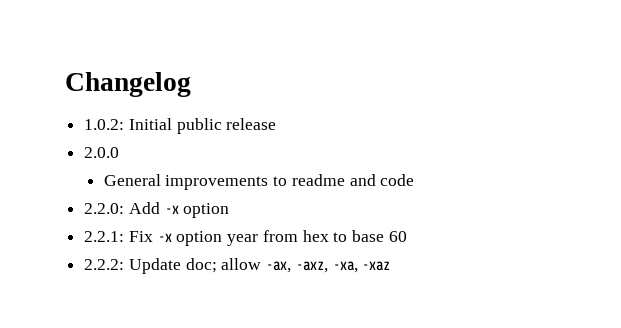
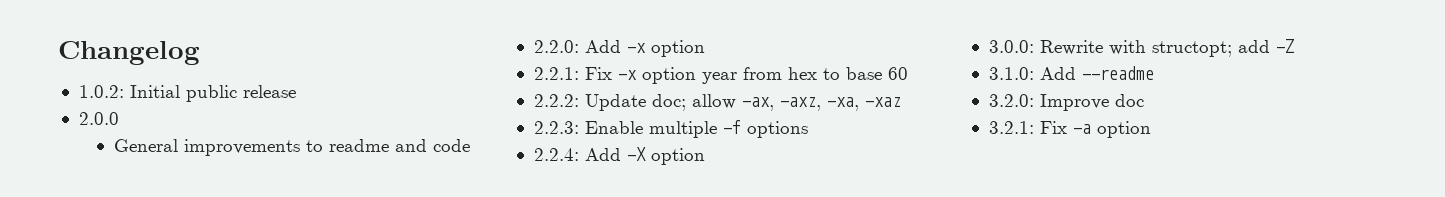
+ 2.2.3: Enable multiple -f options
+ 2.2.4: Add -X option
+ 3.0.0: Rewrite with structopt; add -Z
+ 3.1.0: Add --readme
+ 3.2.0: Improve doc
+ 3.2.1: Fix -a option

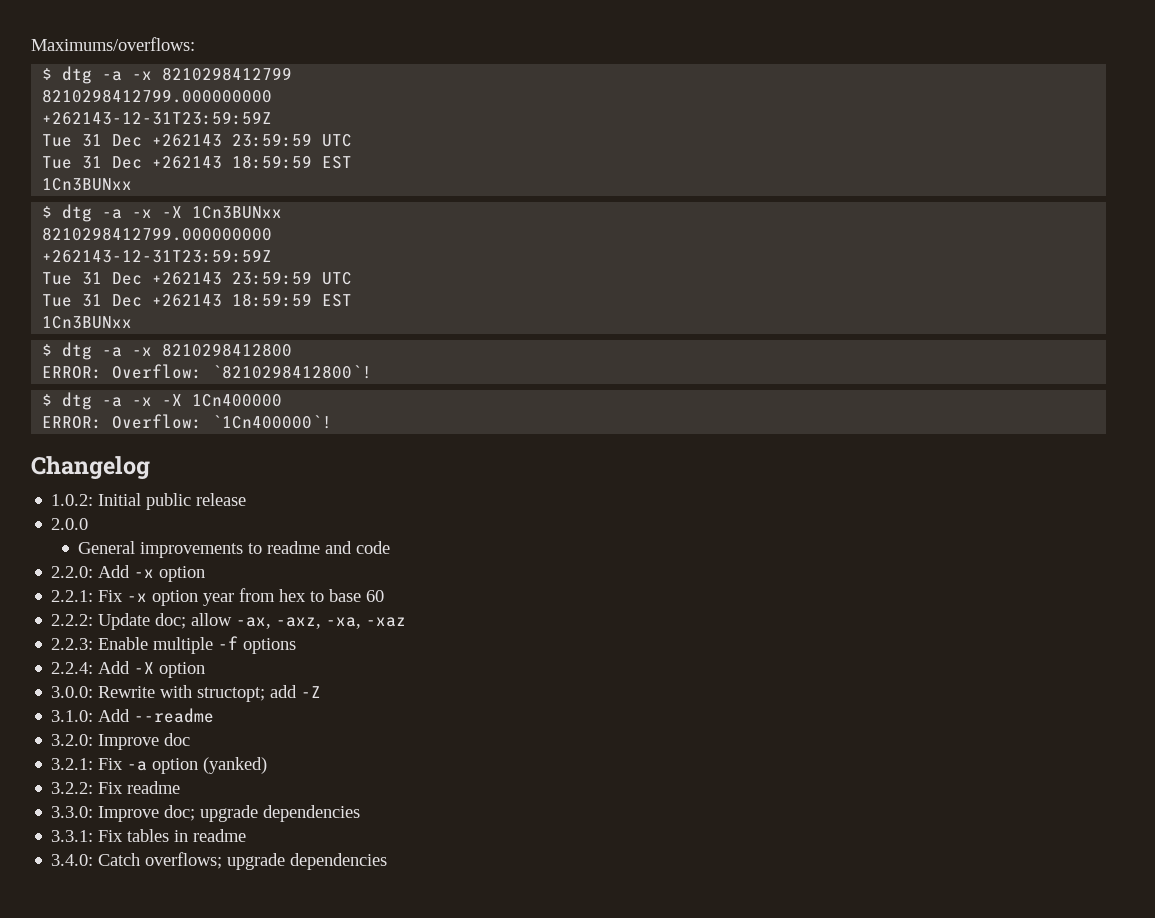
+ Maximums/overflows:
+ $ dtg -a -x 8210298412799
+ 8210298412799.000000000
+ +262143-12-31T23:59:59Z
+ Tue 31 Dec +262143 23:59:59 UTC
+ Tue 31 Dec +262143 18:59:59 EST
+ 1Cn3BUNxx
+ $ dtg -a -x -X 1Cn3BUNxx
+ 8210298412799.000000000
+ +262143-12-31T23:59:59Z
+ Tue 31 Dec +262143 23:59:59 UTC
+ Tue 31 Dec +262143 18:59:59 EST
+ 1Cn3BUNxx
+ $ dtg -a -x 8210298412800
+ ERROR: Overflow: `8210298412800`!
+ $ dtg -a -x -X 1Cn400000
+ ERROR: Overflow: `1Cn400000`!
- 3.2.1: Fix -a option
+ 3.2.1: Fix -a option (yanked)
+ 3.2.2: Fix readme
+ 3.3.0: Improve doc; upgrade dependencies
+ 3.3.1: Fix tables in readme
+ 3.4.0: Catch overflows; upgrade dependencies

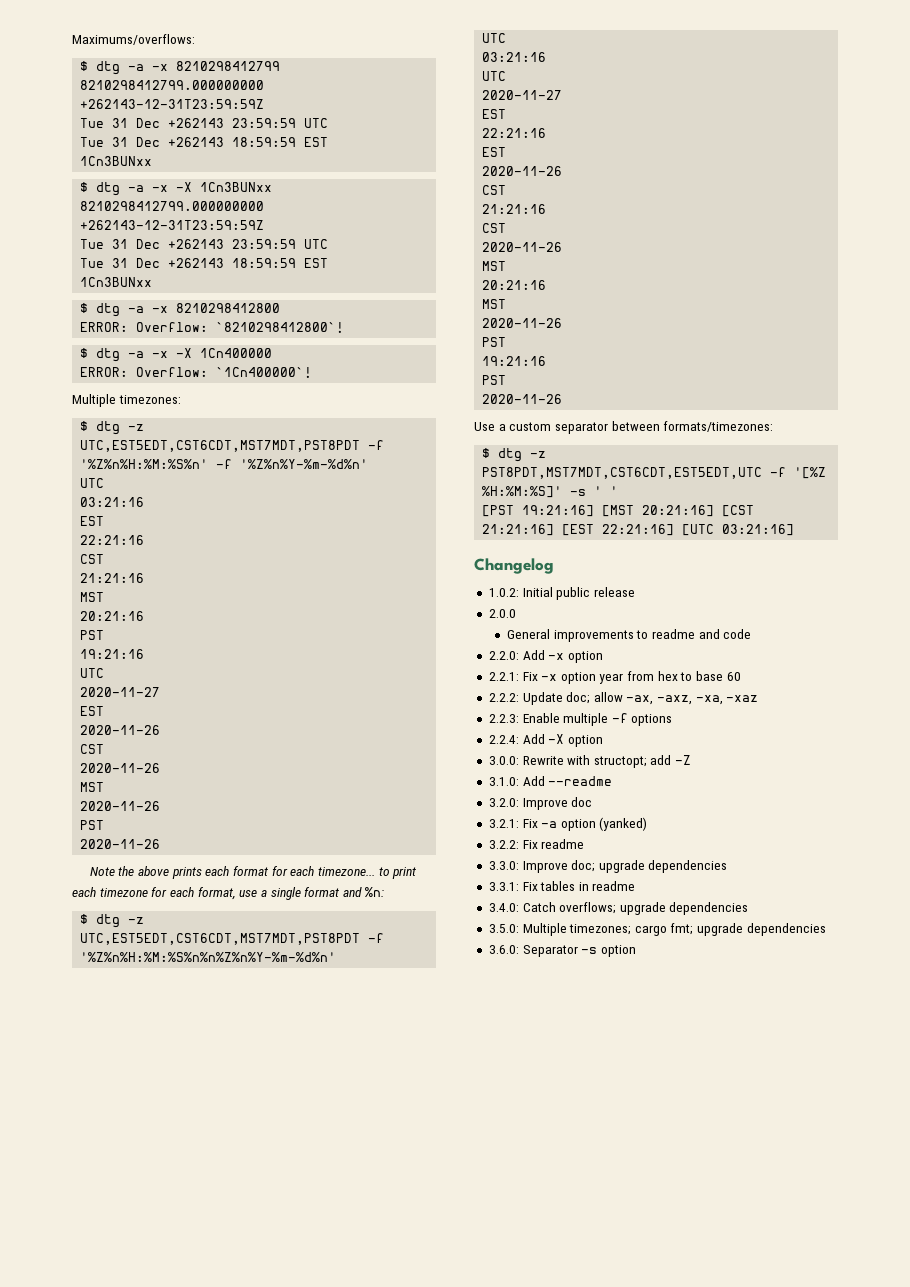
+ Multiple timezones:
+ $ dtg -z UTC,EST5EDT,CST6CDT,MST7MDT,PST8PDT -f '%Z%n%H:%M:%S%n' -f '%Z%n%Y-%m-%d%n'
+ UTC
+ 03:21:16
+ EST
+ 22:21:16
+ CST
+ 21:21:16
+ MST
+ 20:21:16
+ PST
+ 19:21:16
+ UTC
+ 2020-11-27
+ EST
+ 2020-11-26
+ CST
+ 2020-11-26
+ MST
+ 2020-11-26
+ PST
+ 2020-11-26
+ Note the above prints each format for each timezone... to print each timezone for each format, use a single format and %n:
+ $ dtg -z UTC,EST5EDT,CST6CDT,MST7MDT,PST8PDT -f '%Z%n%H:%M:%S%n%n%Z%n%Y-%m-%d%n'
+ UTC
+ 03:21:16
+ UTC
+ 2020-11-27
+ EST
+ 22:21:16
+ EST
+ 2020-11-26
+ CST
+ 21:21:16
+ CST
+ 2020-11-26
+ MST
+ 20:21:16
+ MST
+ 2020-11-26
+ PST
+ 19:21:16
+ PST
+ 2020-11-26
+ Use a custom separator between formats/timezones:
+ $ dtg -z PST8PDT,MST7MDT,CST6CDT,EST5EDT,UTC -f '[%Z %H:%M:%S]' -s ' '
+ [PST 19:21:16] [MST 20:21:16] [CST 21:21:16] [EST 22:21:16] [UTC 03:21:16]
+ 3.5.0: Multiple timezones; cargo fmt; upgrade dependencies
+ 3.6.0: Separator -s option

